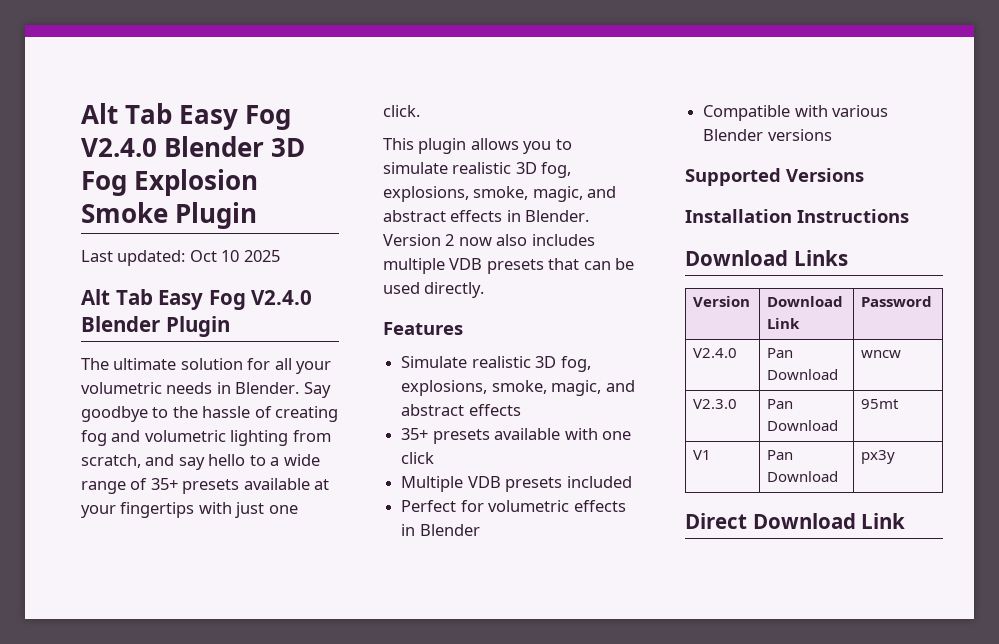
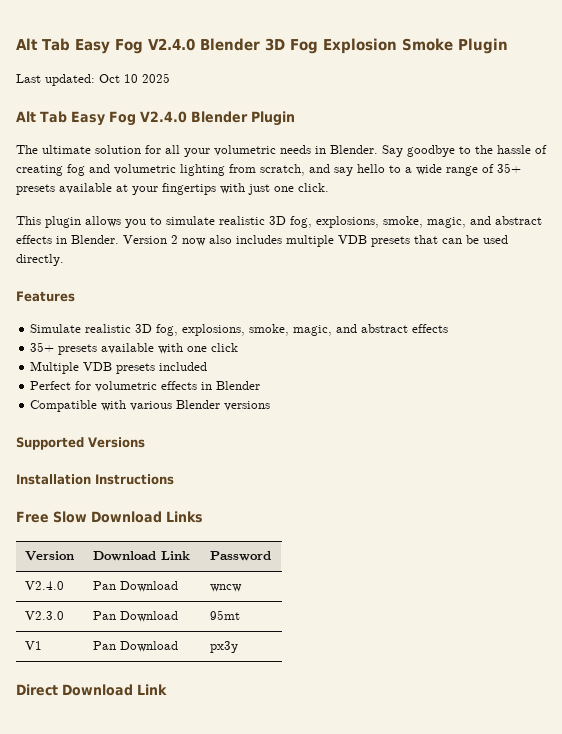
- Download Links
+ Free Slow Download Links

